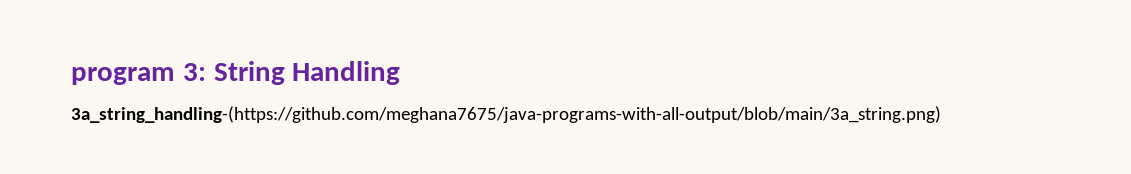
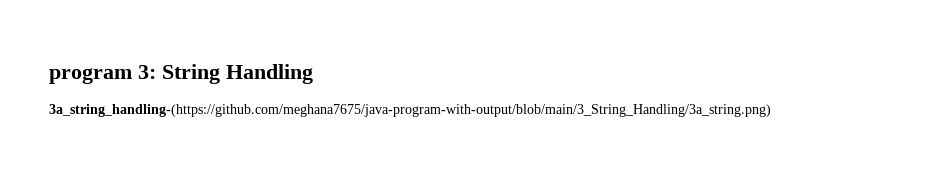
- 3a_string_handling-(https://github.com/meghana7675/java-programs-with-all-output/blob/main/3a_string.png)
+ 3a_string_handling-(https://github.com/meghana7675/java-program-with-output/blob/main/3_String_Handling/3a_string.png)

